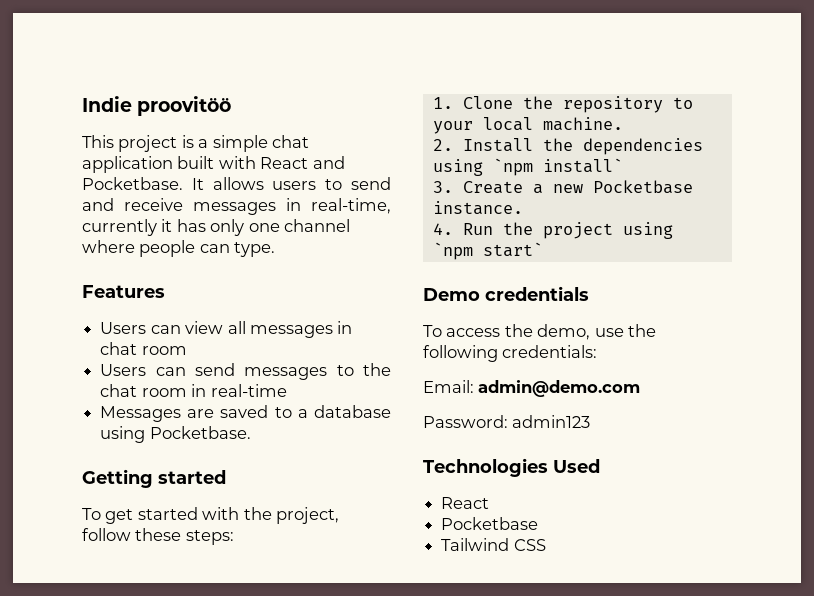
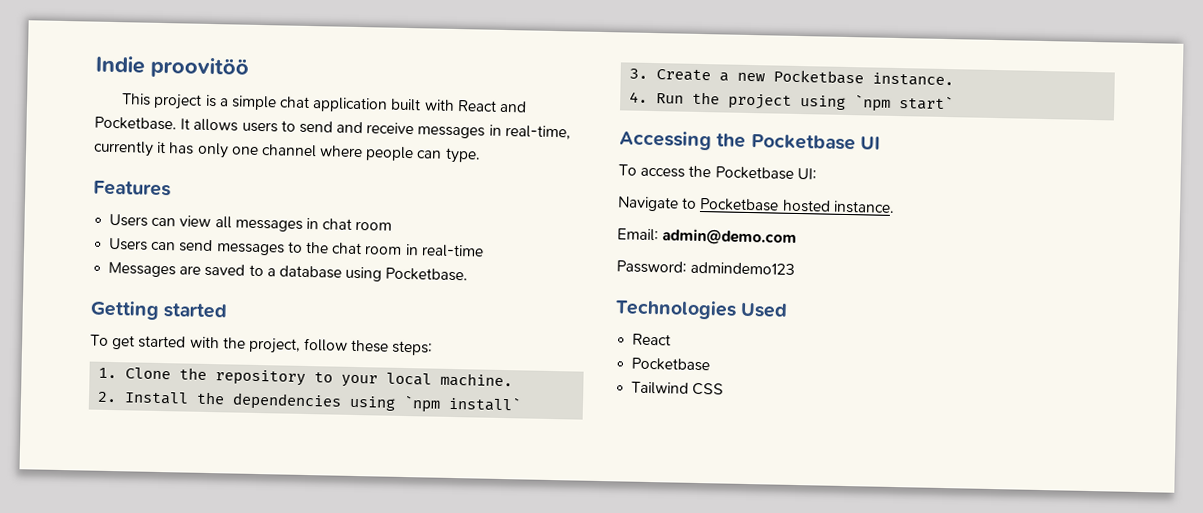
- Demo credentials
+ Accessing the Pocketbase UI
- To access the demo, use the following credentials:
+ To access the Pocketbase UI:
+ Navigate to Pocketbase hosted instance.
- Password: admin123
+ Password: admindemo123

